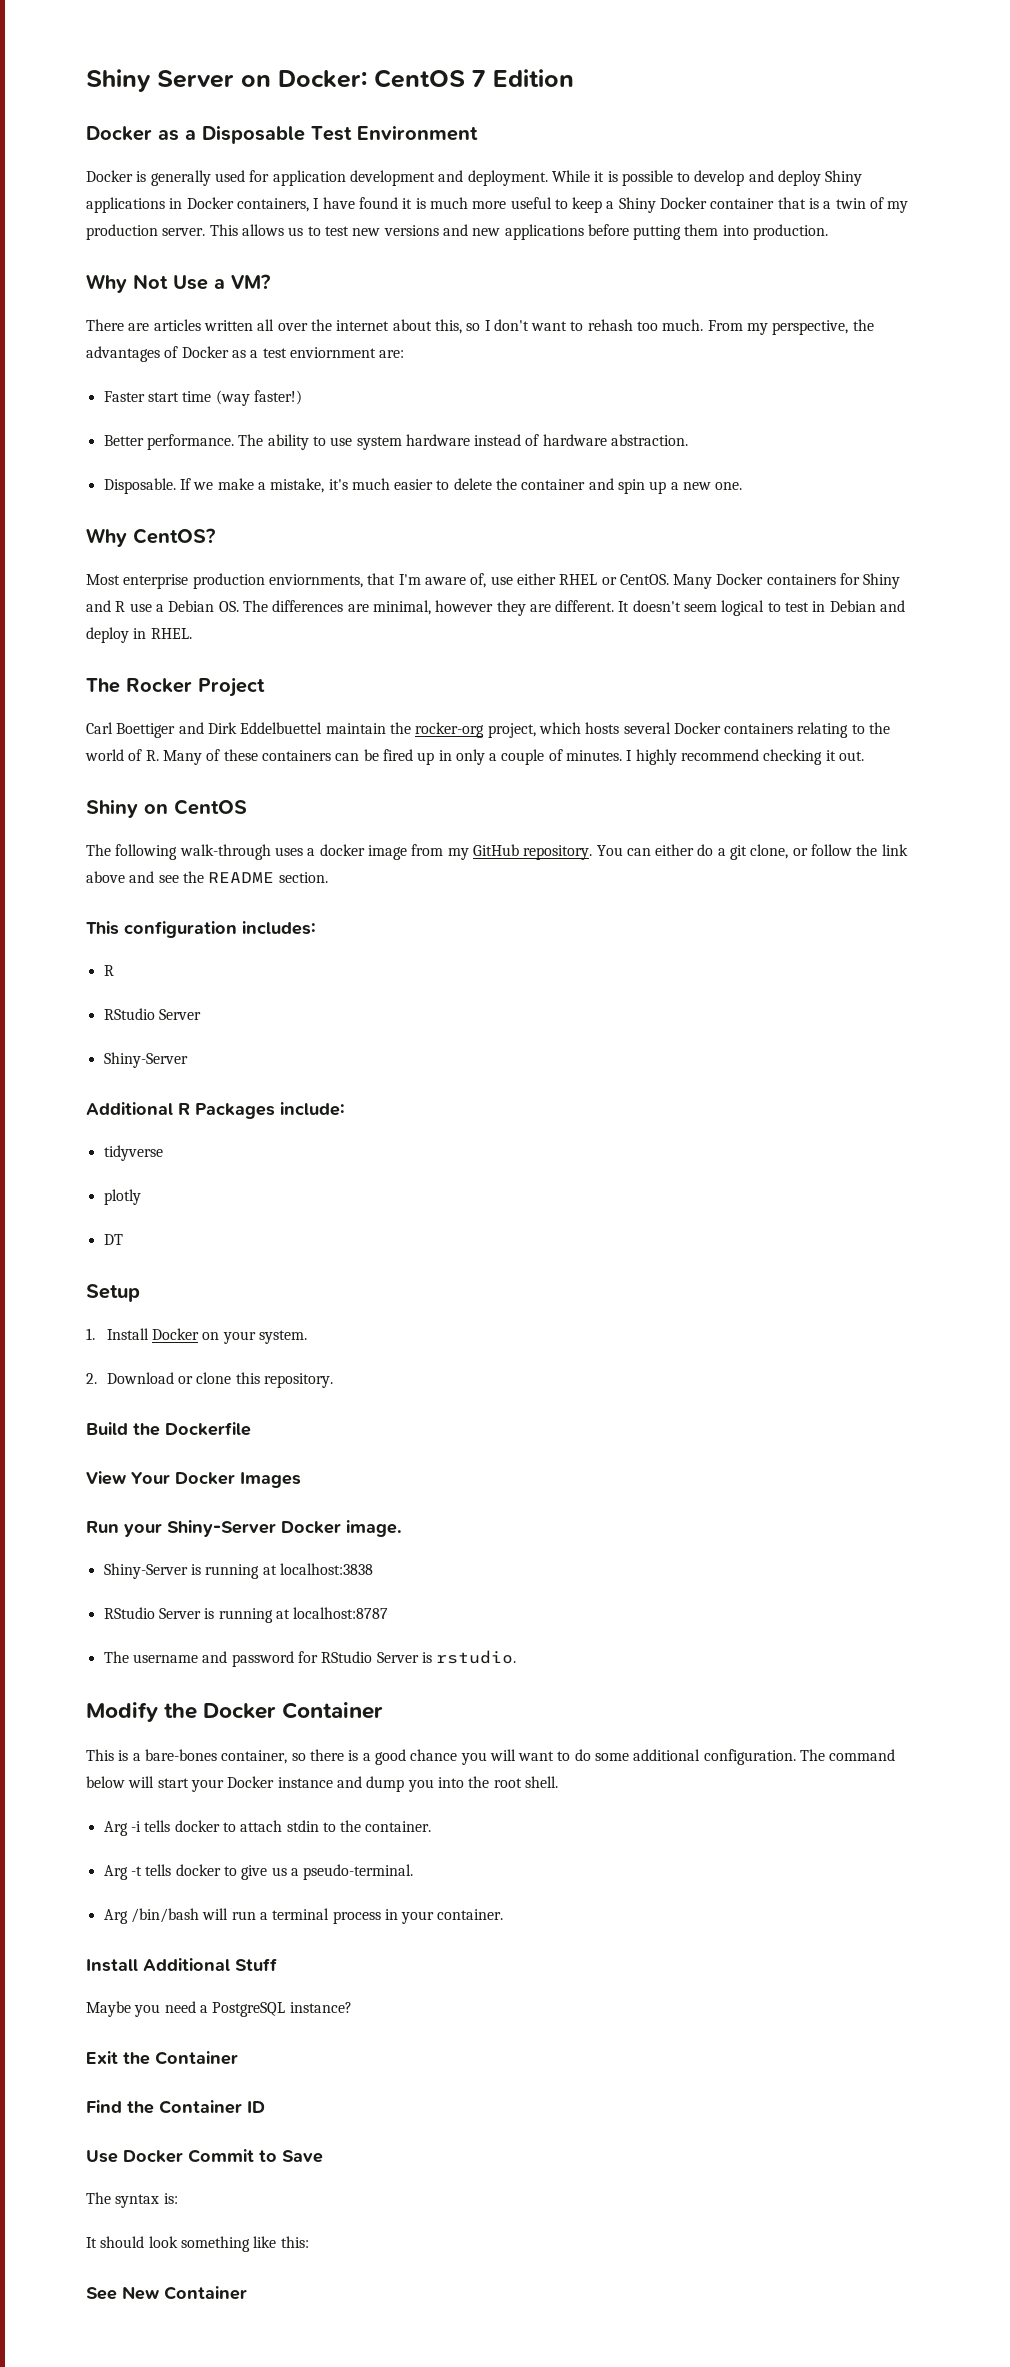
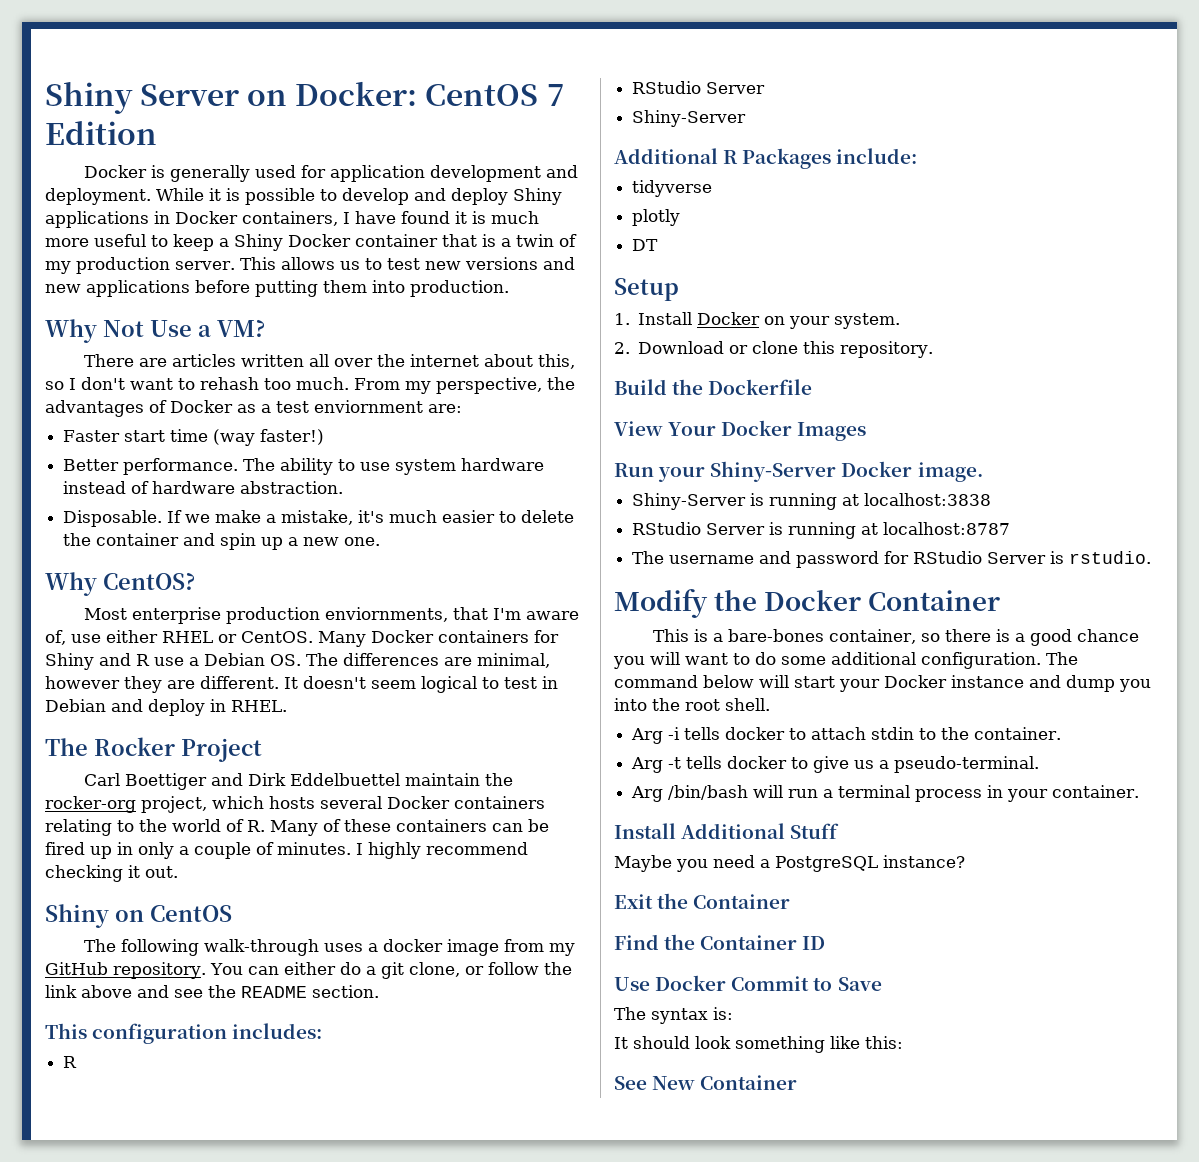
- Docker as a Disposable Test Environment

